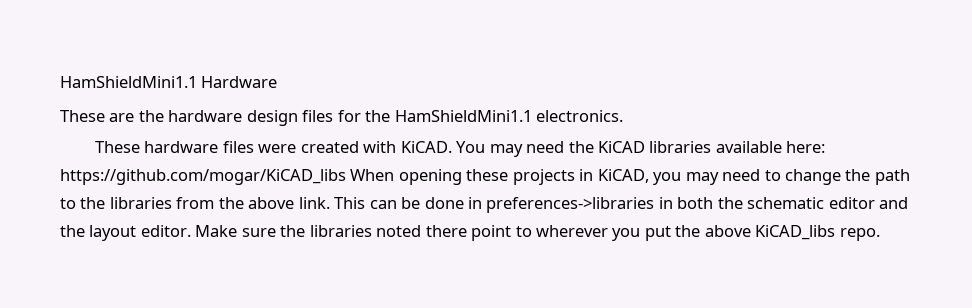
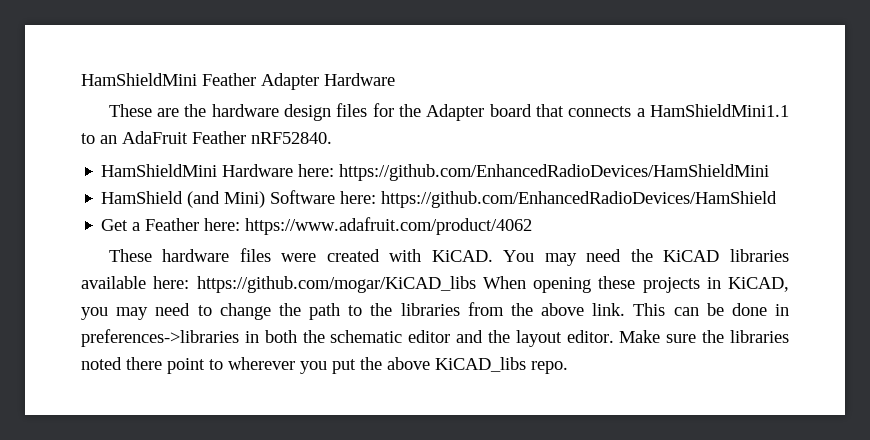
- HamShieldMini1.1 Hardware
+ HamShieldMini Feather Adapter Hardware
- These are the hardware design files for the HamShieldMini1.1 electronics.
+ These are the hardware design files for the Adapter board that connects a HamShieldMini1.1 to an AdaFruit Feather nRF52840.
+ HamShieldMini Hardware here: https://github.com/EnhancedRadioDevices/HamShieldMini
+ HamShield (and Mini) Software here: https://github.com/EnhancedRadioDevices/HamShield
+ Get a Feather here: https://www.adafruit.com/product/4062

